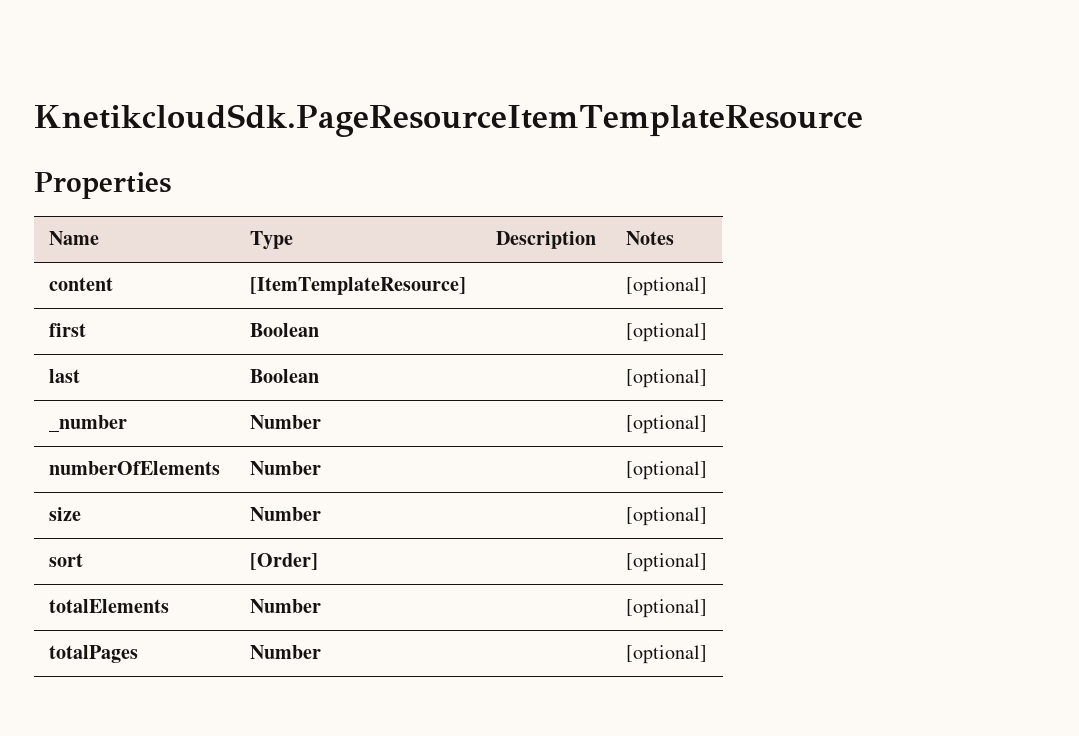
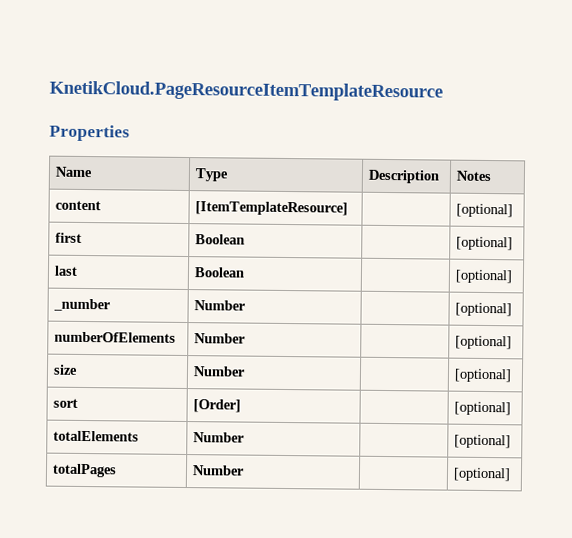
- KnetikcloudSdk.PageResourceItemTemplateResource
+ KnetikCloud.PageResourceItemTemplateResource

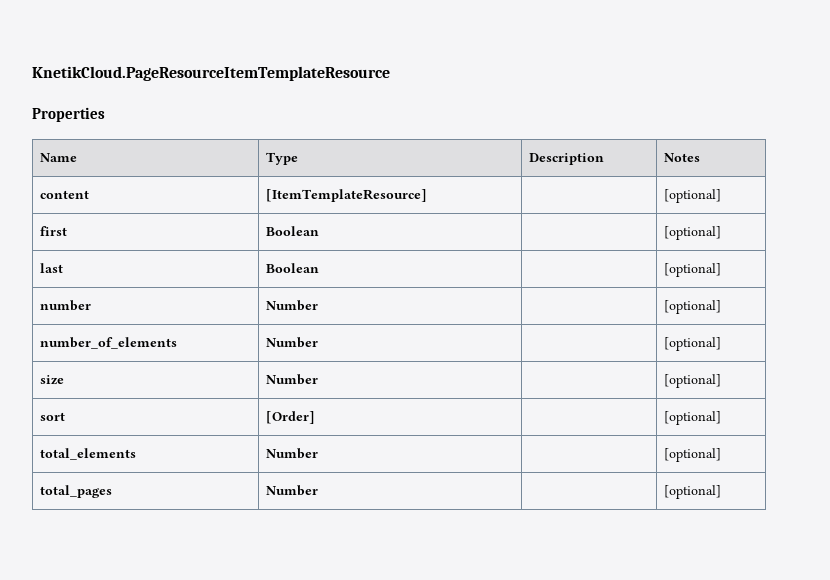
- _number | Number | | [optional]
- numberOfElements | Number | | [optional]
+ number | Number | | [optional]
+ number_of_elements | Number | | [optional]
- totalElements | Number | | [optional]
- totalPages | Number | | [optional]
+ total_elements | Number | | [optional]
+ total_pages | Number | | [optional]

